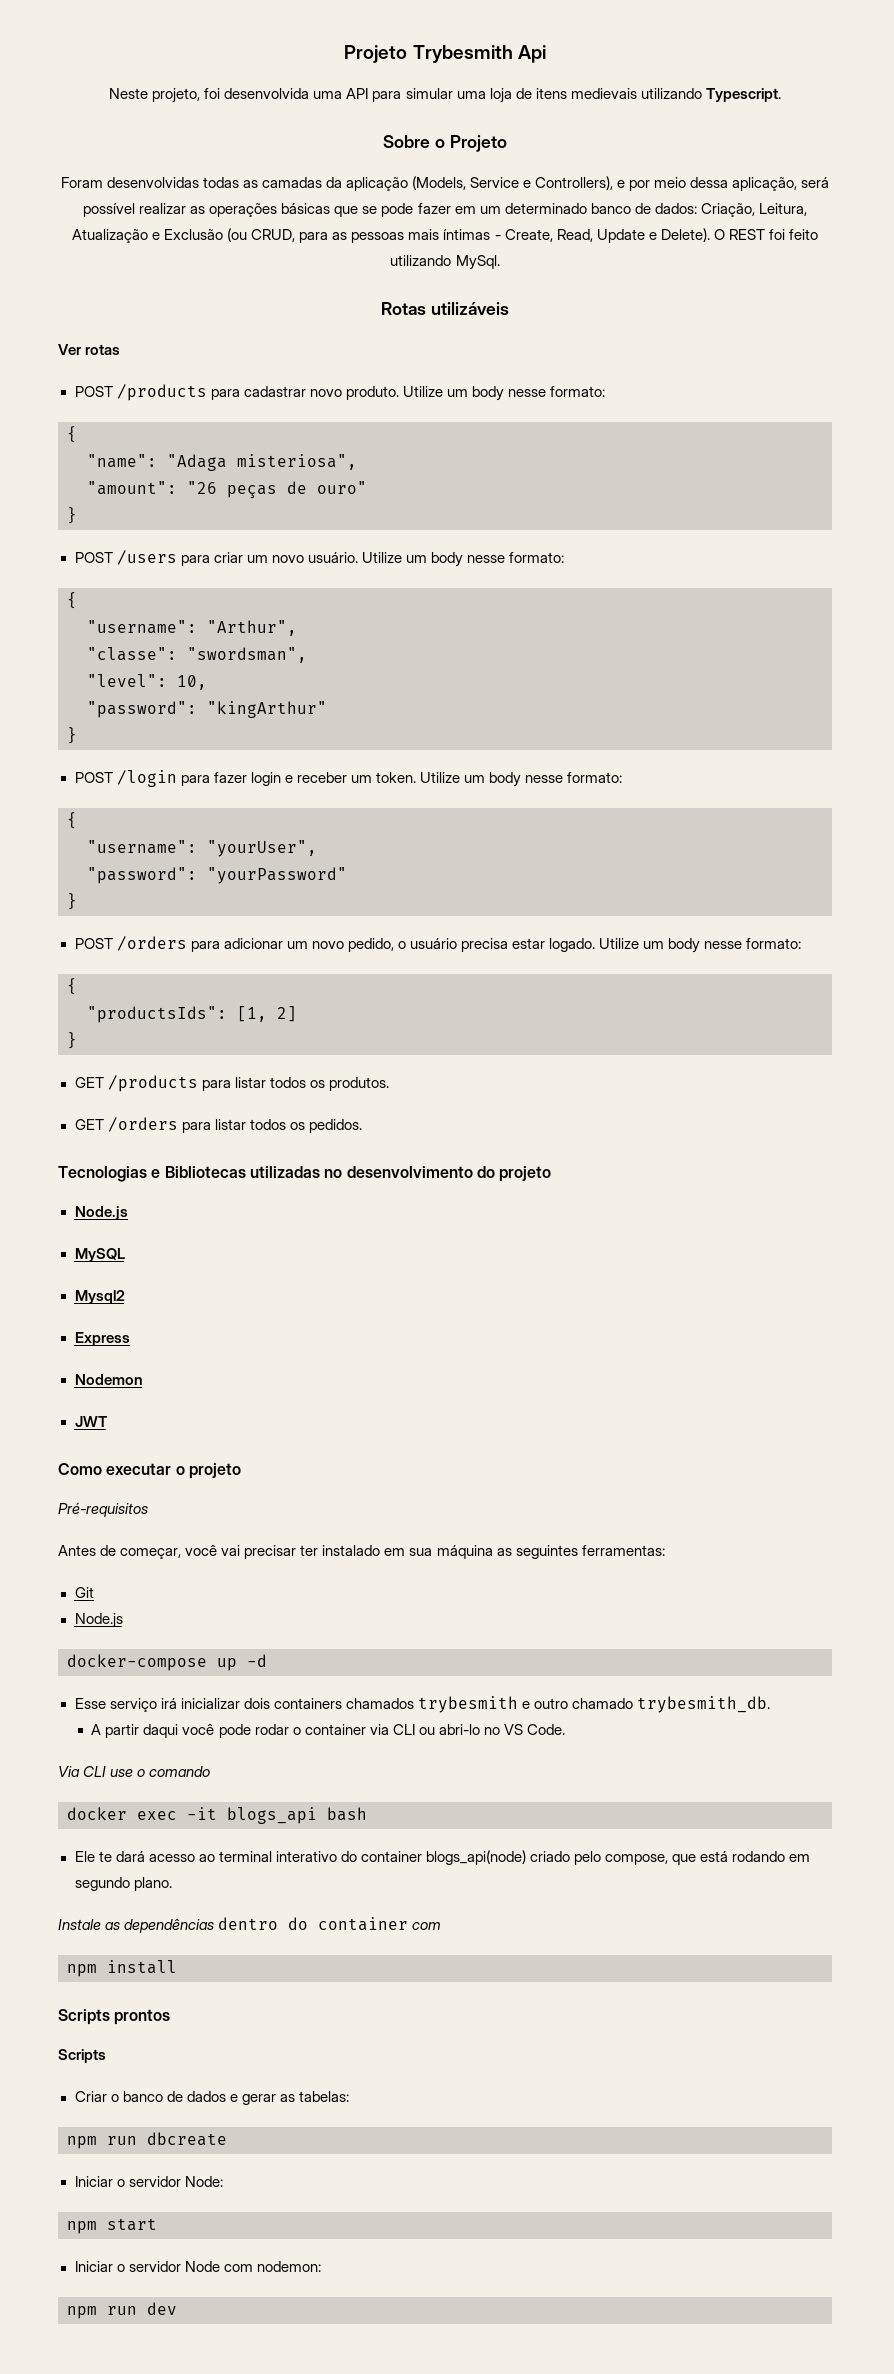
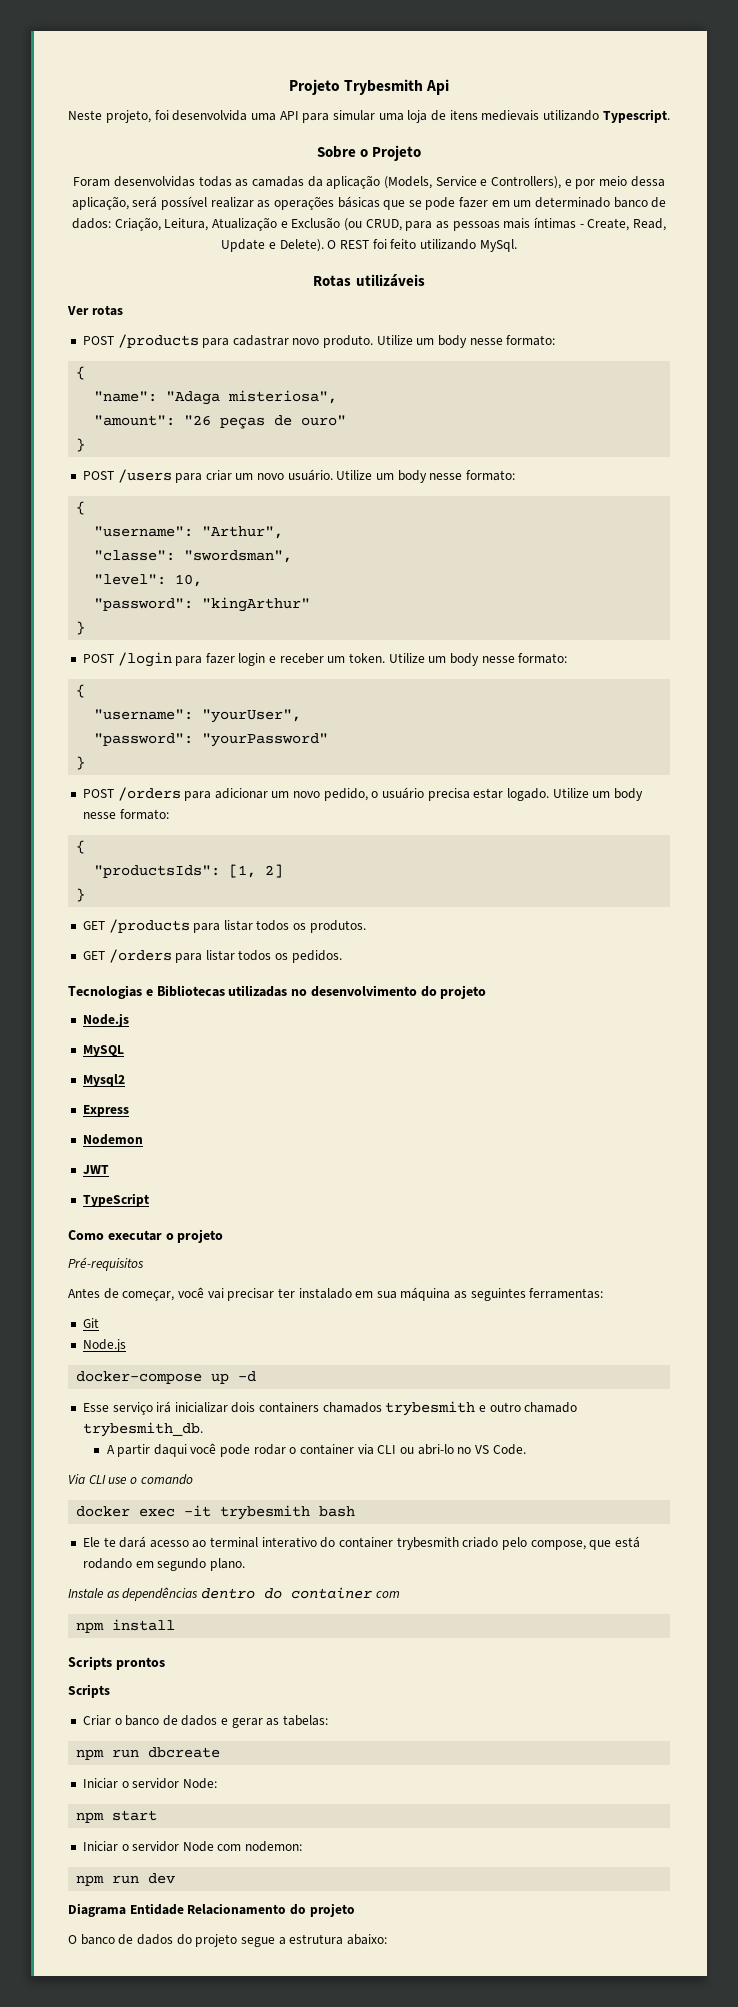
+ TypeScript
- docker exec -it blogs_api bash
+ docker exec -it trybesmith bash
- Ele te dará acesso ao terminal interativo do container blogs_api(node) criado pelo compose, que está rodando em segundo plano.
+ Ele te dará acesso ao terminal interativo do container trybesmith criado pelo compose, que está rodando em segundo plano.
+ Diagrama Entidade Relacionamento do projeto
+ O banco de dados do projeto segue a estrutura abaixo:

